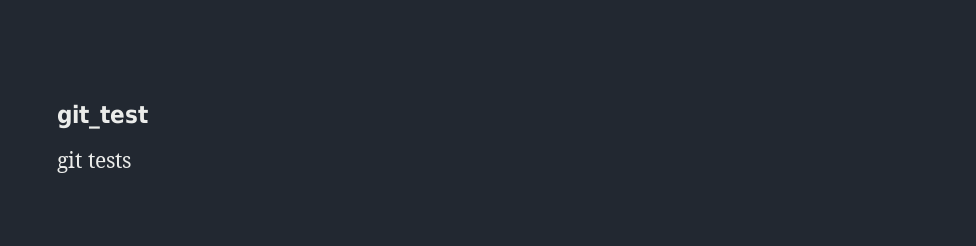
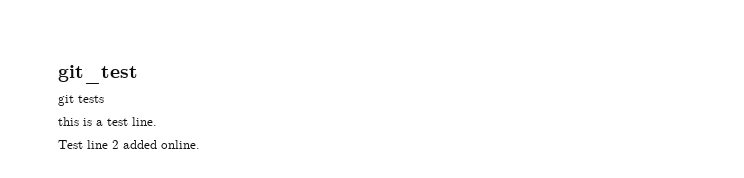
+ this is a test line.
+ Test line 2 added online.

